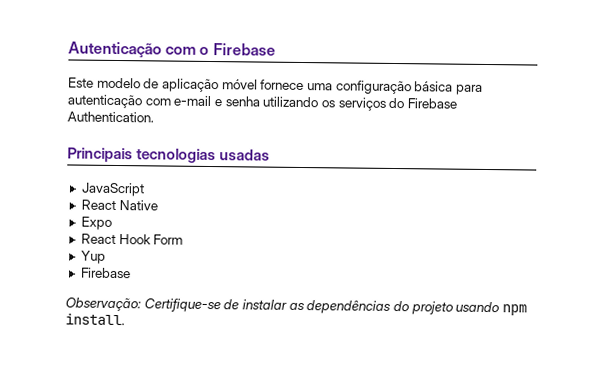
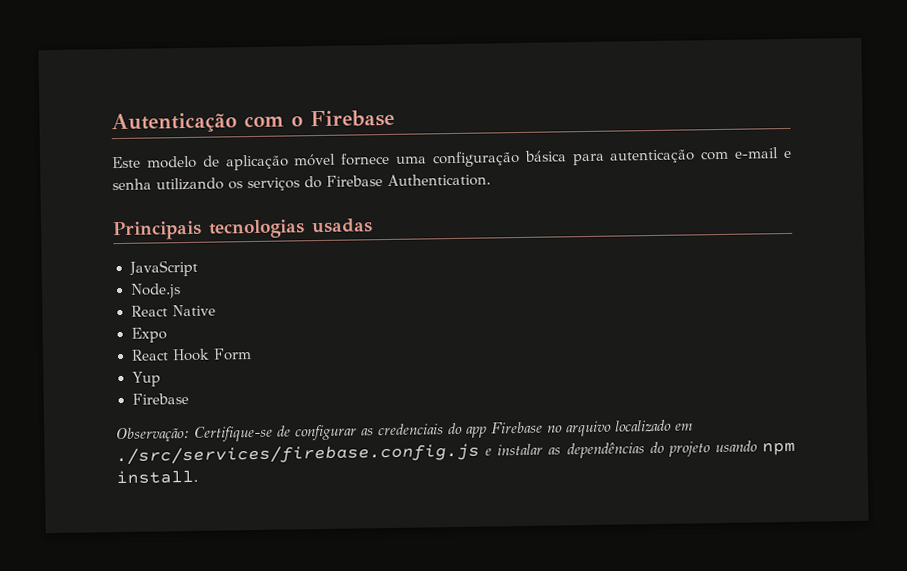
+ Node.js
- Observação: Certifique-se de instalar as dependências do projeto usando npm install.
+ Observação: Certifique-se de configurar as credenciais do app Firebase no arquivo localizado em ./src/services/firebase.config.js e instalar as dependências do projeto usando npm install.

